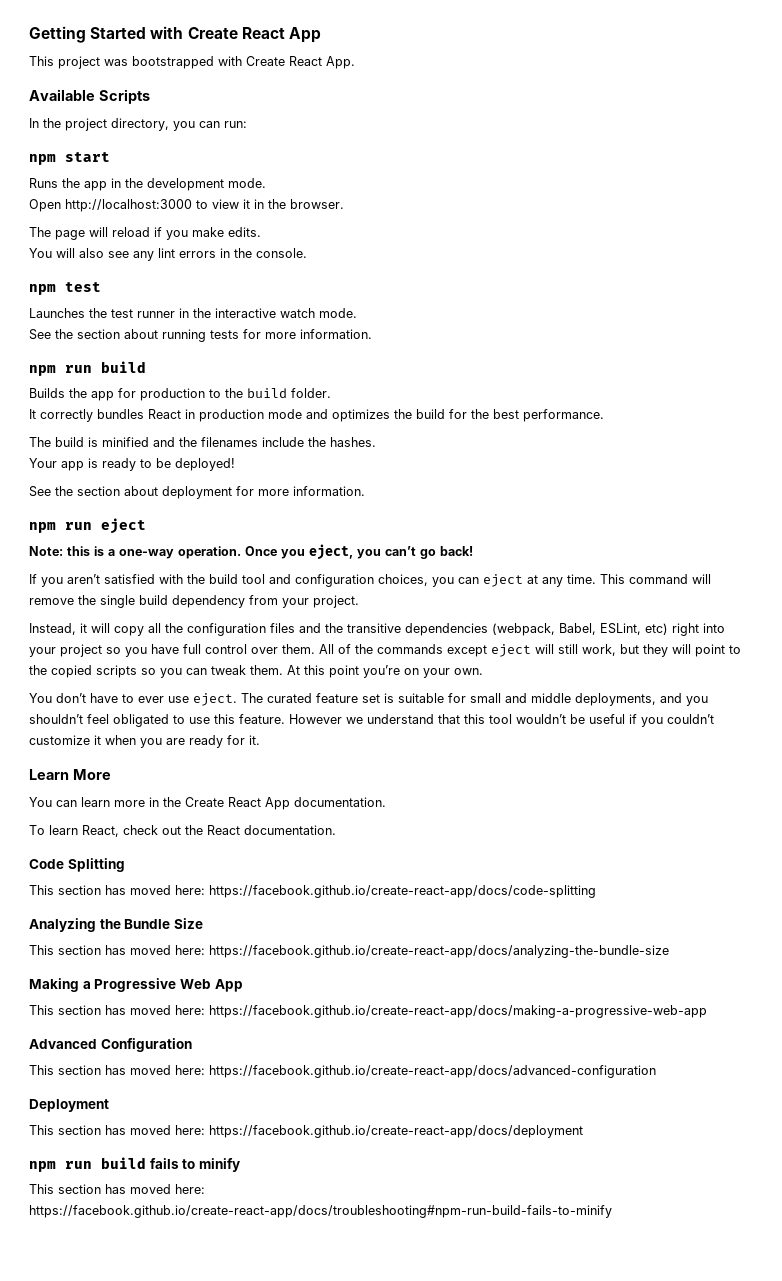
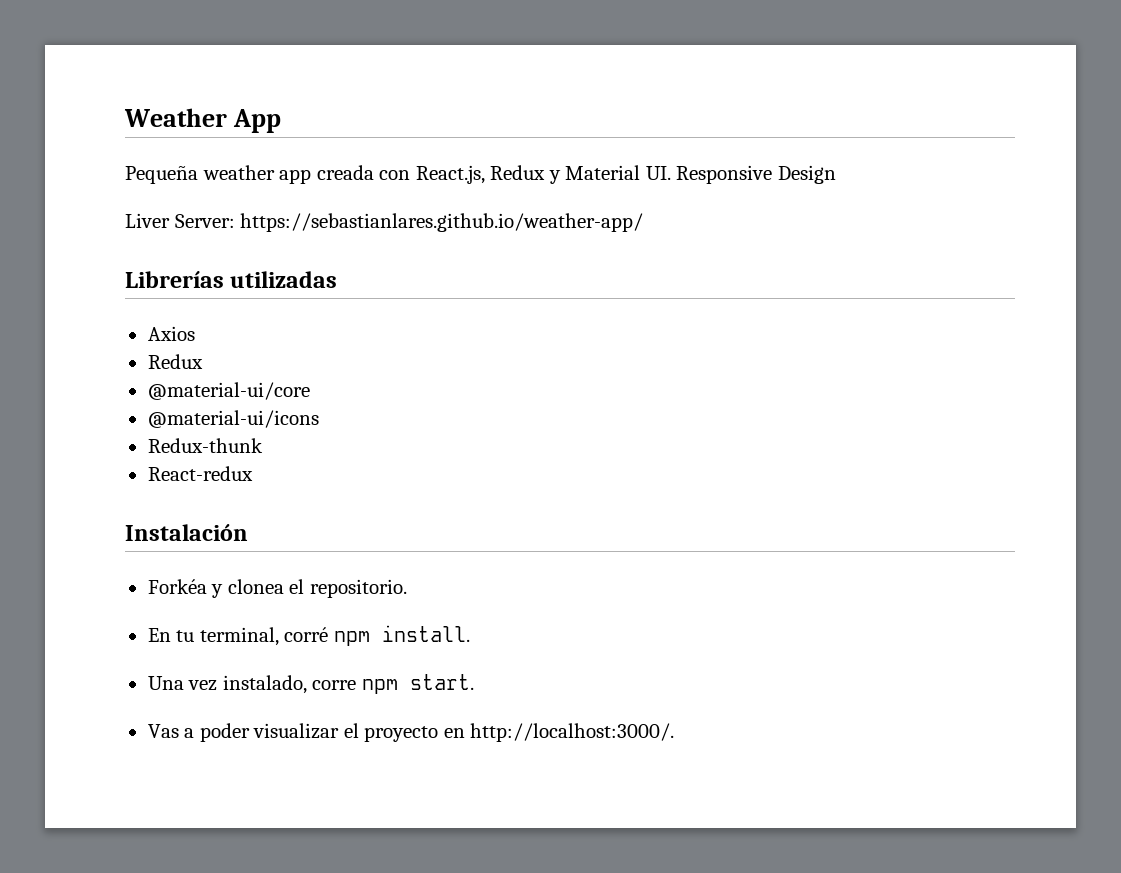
- Getting Started with Create React App
- This project was bootstrapped with Create React App.
- Available Scripts
- In the project directory, you can run:
- npm start
- Runs the app in the development mode.
- Open http://localhost:3000 to view it in the browser.
- The page will reload if you make edits.
- You will also see any lint errors in the console.
- npm test
- Launches the test runner in the interactive watch mode.
- See the section about running tests for more information.
- npm run build
- Builds the app for production to the build folder.
- It correctly bundles React in production mode and optimizes the build for the best performance.
- The build is minified and the filenames include the hashes.
- Your app is ready to be deployed!
- See the section about deployment for more information.
- npm run eject
- Note: this is a one-way operation. Once you eject, you can’t go back!
- If you aren’t satisfied with the build tool and configuration choices, you can eject at any time. This command will remove the single build dependency from your project.
- Instead, it will copy all the configuration files and the transitive dependencies (webpack, Babel, ESLint, etc) right into your project so you have full control over them. All of the commands except eject will still work, but they will point to the copied scripts so you can tweak them. At this point you’re on your own.
- You don’t have to ever use eject. The curated feature set is suitable for small and middle deployments, and you shouldn’t feel obligated to use this feature. However we understand that this tool wouldn’t be useful if you couldn’t customize it when you are ready for it.
- Learn More
- You can learn more in the Create React App documentation.
- To learn React, check out the React documentation.
- Code Splitting
- This section has moved here: https://facebook.github.io/create-react-app/docs/code-splitting
- Analyzing the Bundle Size
- This section has moved here: https://facebook.github.io/create-react-app/docs/analyzing-the-bundle-size
- Making a Progressive Web App
- This section has moved here: https://facebook.github.io/create-react-app/docs/making-a-progressive-web-app
- Advanced Configuration
- This section has moved here: https://facebook.github.io/create-react-app/docs/advanced-configuration
- Deployment
- This section has moved here: https://facebook.github.io/create-react-app/docs/deployment
- npm run build fails to minify
- This section has moved here: https://facebook.github.io/create-react-app/docs/troubleshooting#npm-run-build-fails-to-minify
+ Weather App
+ Pequeña weather app creada con React.js, Redux y Material UI. Responsive Design
+ Liver Server: https://sebastianlares.github.io/weather-app/
+ Librerías utilizadas
+ Axios
+ Redux
+ @material-ui/core
+ @material-ui/icons
+ Redux-thunk
+ React-redux
+ Instalación
+ Forkéa y clonea el repositorio.
+ En tu terminal, corré npm install.
+ Una vez instalado, corre npm start.
+ Vas a poder visualizar el proyecto en http://localhost:3000/.

